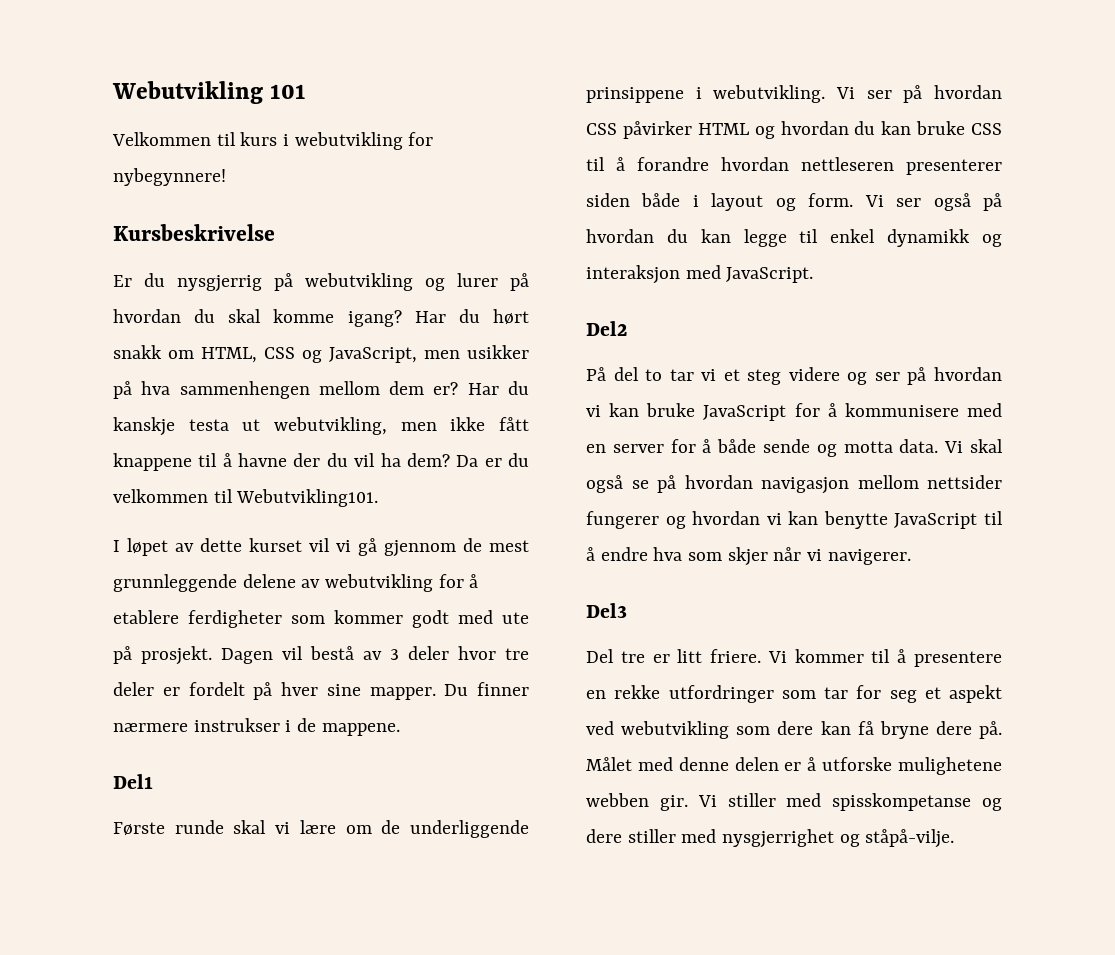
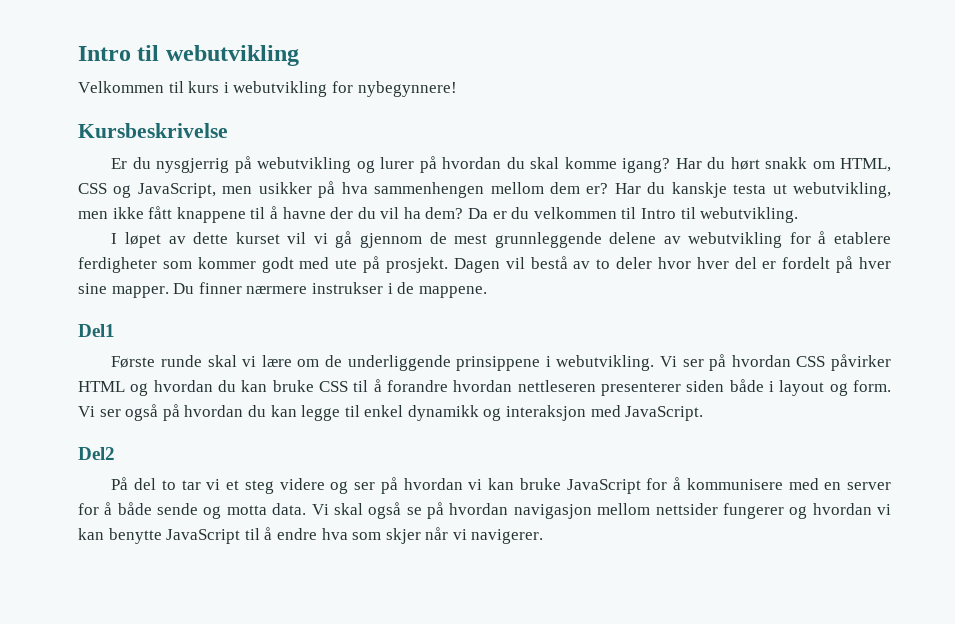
- Webutvikling 101
+ Intro til webutvikling
- Da er du velkommen til Webutvikling101.
+ Da er du velkommen til Intro til webutvikling.
- Dagen vil bestå av 3 deler hvor tre deler er fordelt på hver sine mapper.
+ Dagen vil bestå av to deler hvor hver del er fordelt på hver sine mapper.
- Del3
- Del tre er litt friere. Vi kommer til å presentere en rekke utfordringer som tar for seg et aspekt ved webutvikling som dere kan få bryne dere på. Målet med denne delen er å utforske mulighetene webben gir. Vi stiller med spisskompetanse og dere stiller med nysgjerrighet og ståpå-vilje.

